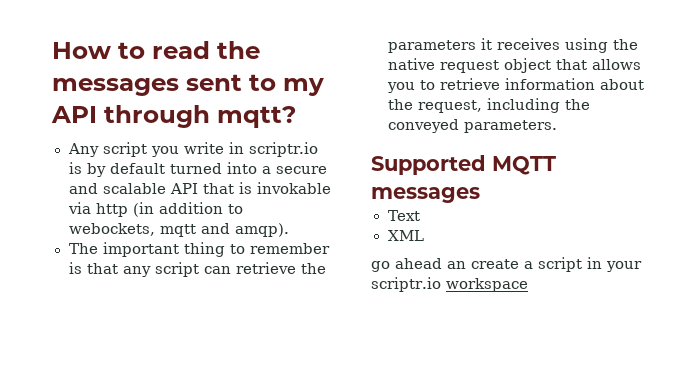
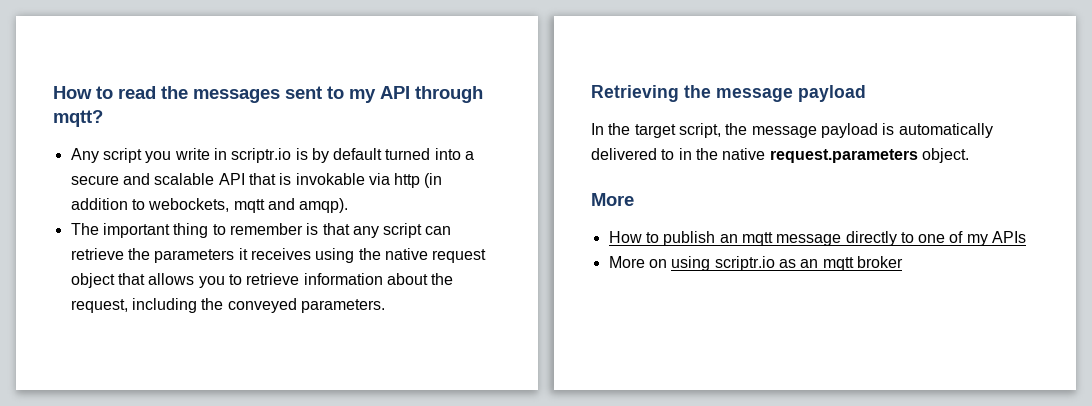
- Supported MQTT messages
- Text
- XML
- go ahead an create a script in your scriptr.io workspace
+ Retrieving the message payload
+ In the target script, the message payload is automatically delivered to in the native request.parameters object.
+ More
+ How to publish an mqtt message directly to one of my APIs
+ More on using scriptr.io as an mqtt broker

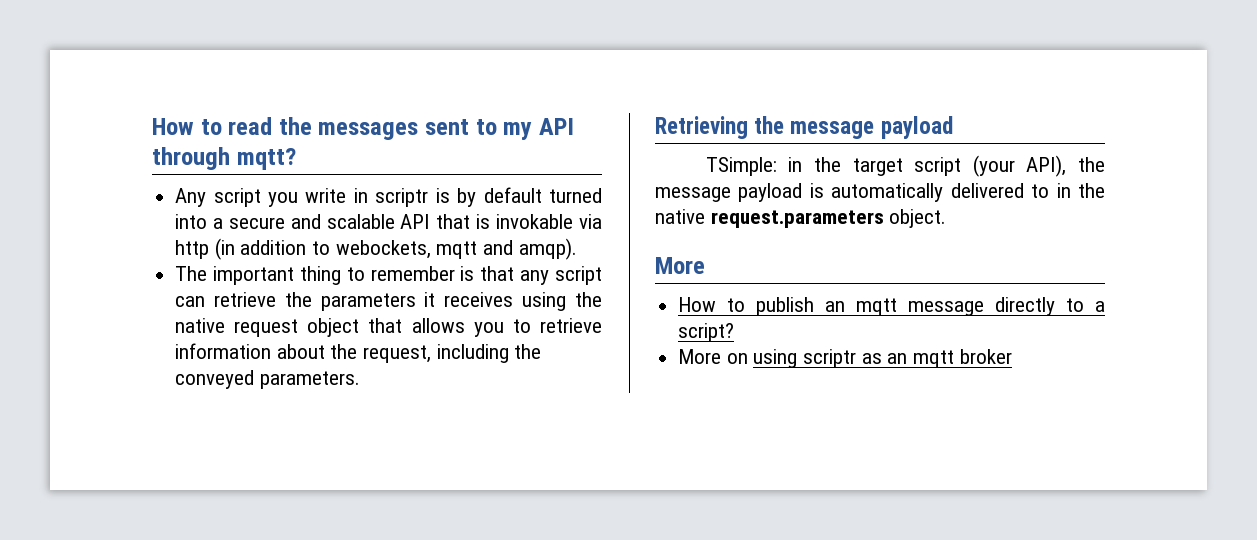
- Any script you write in scriptr.io is by default turned into a secure and scalable API that is invokable via http (in addition to webockets, mqtt and amqp).
+ Any script you write in scriptr is by default turned into a secure and scalable API that is invokable via http (in addition to webockets, mqtt and amqp).
- In the target script, the message payload is automatically delivered to in the native request.parameters object.
+ TSimple: in the target script (your API), the message payload is automatically delivered to in the native request.parameters object.
- How to publish an mqtt message directly to one of my APIs
+ How to publish an mqtt message directly to a script?
- More on using scriptr.io as an mqtt broker
+ More on using scriptr as an mqtt broker

